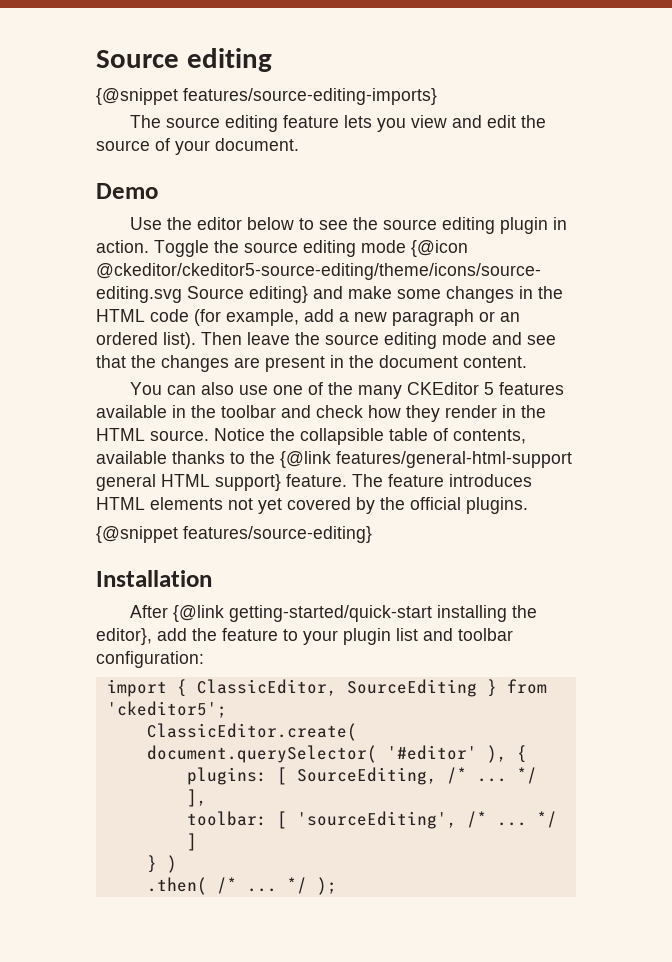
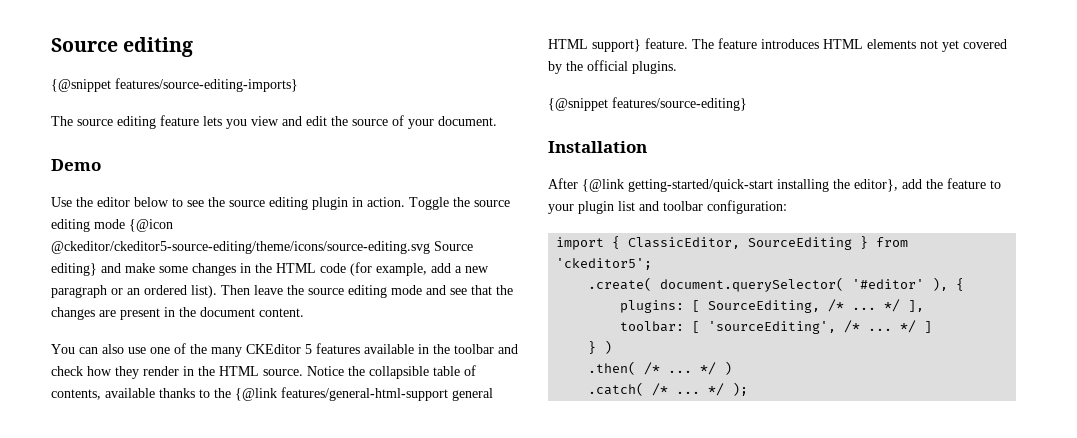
- ClassicEditor.create( document.querySelector( '#editor' ), {
+ .create( document.querySelector( '#editor' ), {
- */ );
+ */ )
+ .catch( /* ... */ );

